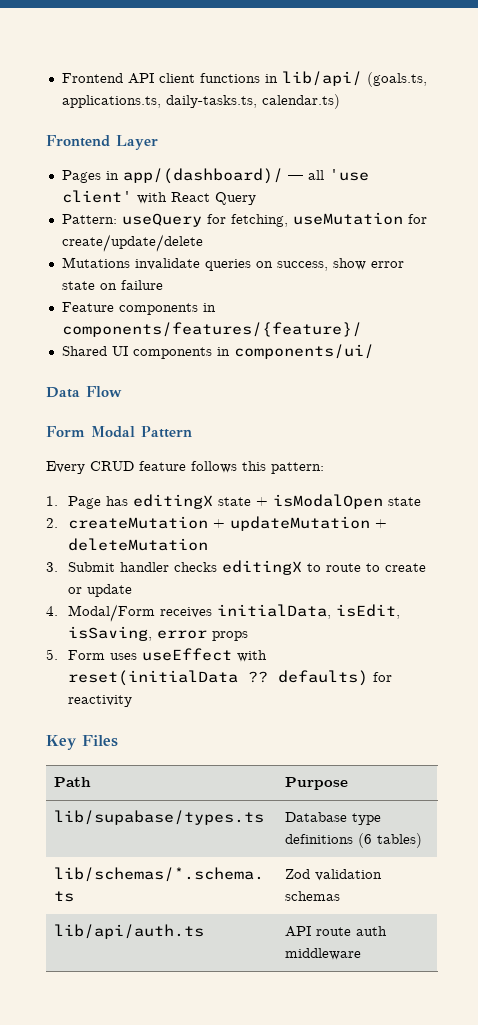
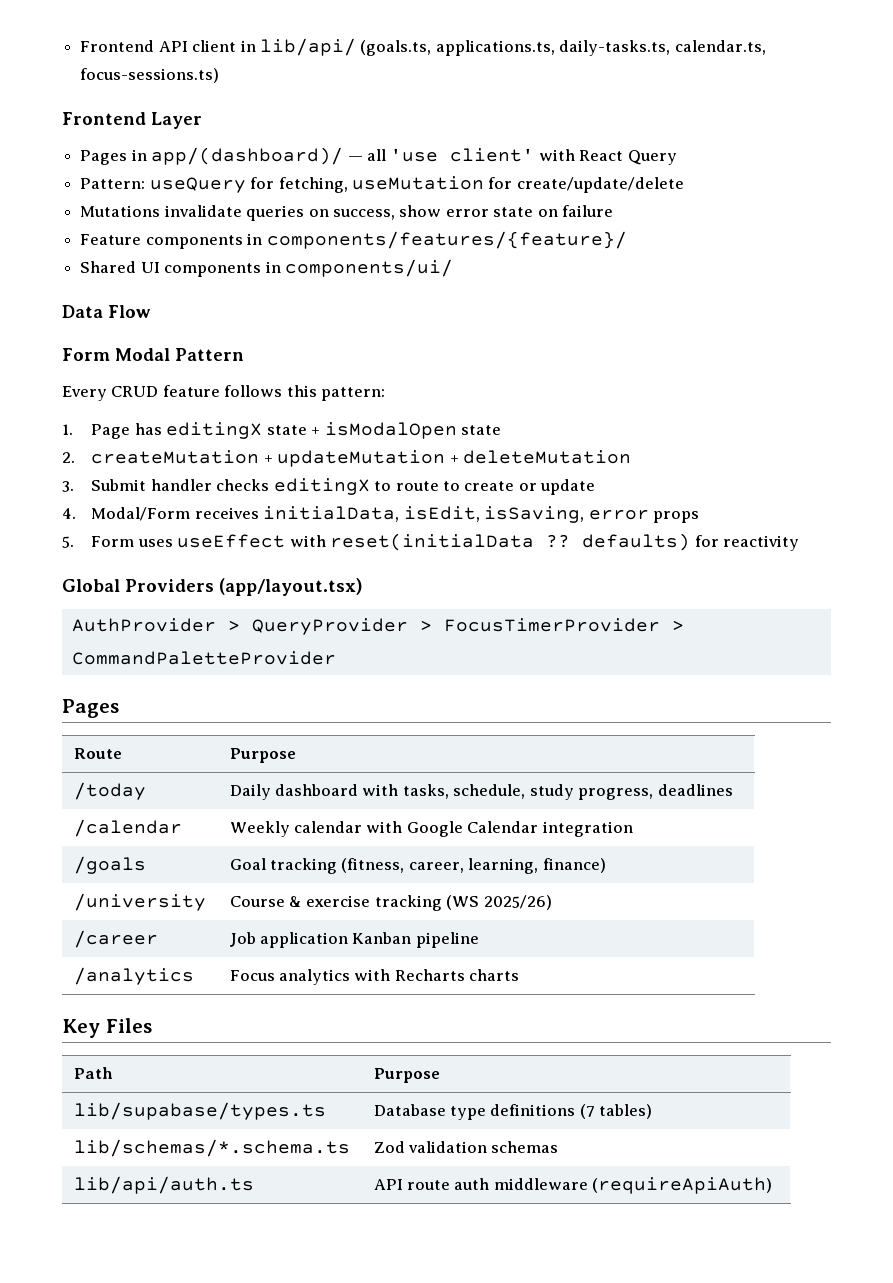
- Frontend API client functions in lib/api/ (goals.ts, applications.ts, daily-tasks.ts, calendar.ts)
+ Frontend API client in lib/api/ (goals.ts, applications.ts, daily-tasks.ts, calendar.ts, focus-sessions.ts)
+ Global Providers (app/layout.tsx)
+ AuthProvider > QueryProvider > FocusTimerProvider > CommandPaletteProvider
+ Pages
+ Route | Purpose
+ /today | Daily dashboard with tasks, schedule, study progress, deadlines
+ /calendar | Weekly calendar with Google Calendar integration
+ /goals | Goal tracking (fitness, career, learning, finance)
+ /university | Course & exercise tracking (WS 2025/26)
+ /career | Job application Kanban pipeline
+ /analytics | Focus analytics with Recharts charts
- lib/supabase/types.ts | Database type definitions (6 tables)
+ lib/supabase/types.ts | Database type definitions (7 tables)
- lib/api/auth.ts | API route auth middleware
+ lib/api/auth.ts | API route auth middleware (requireApiAuth)

